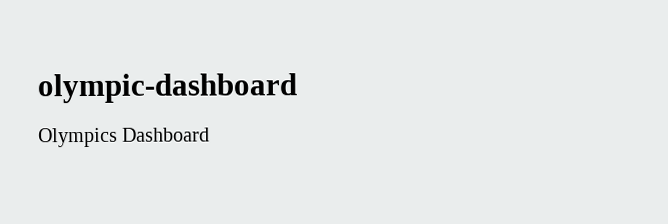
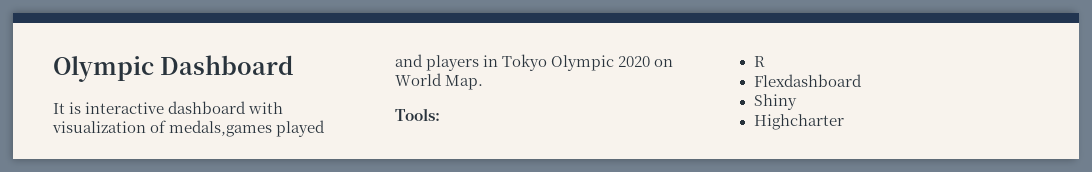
- olympic-dashboard
- Olympics Dashboard
+ Olympic Dashboard
+ It is interactive dashboard with visualization of medals,games played and players in Tokyo Olympic 2020 on World Map.
+ Tools:
+ R
+ Flexdashboard
+ Shiny
+ Highcharter

